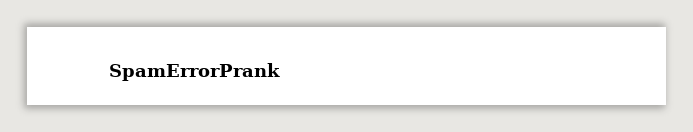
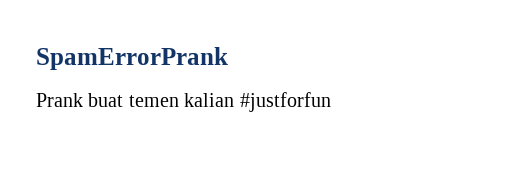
+ Prank buat temen kalian #justforfun

